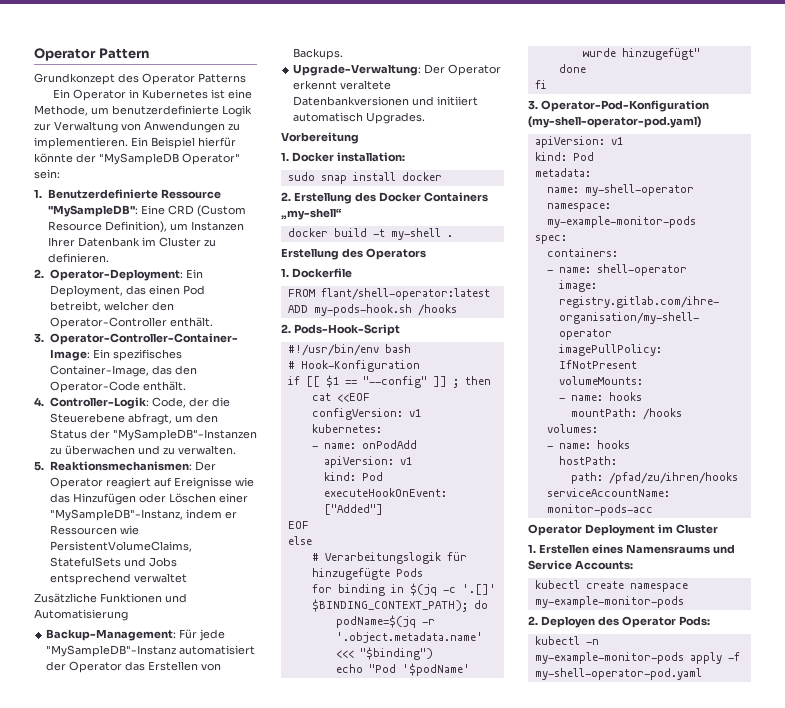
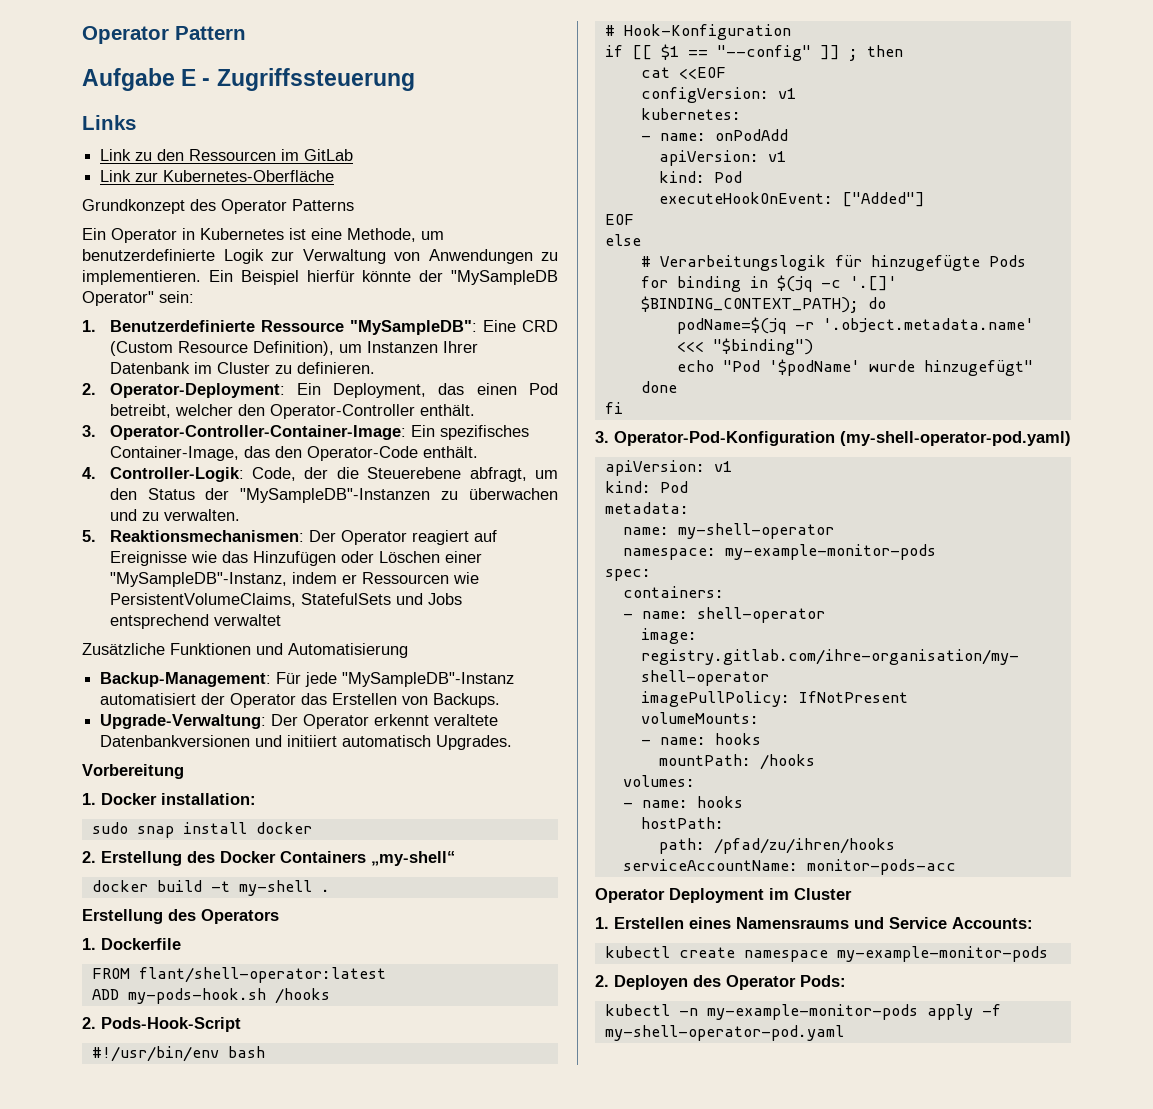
+ Aufgabe E - Zugriffssteuerung
+ Links
+ Link zu den Ressourcen im GitLab
+ Link zur Kubernetes-Oberfläche

